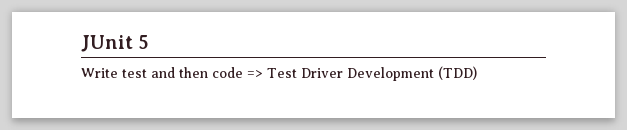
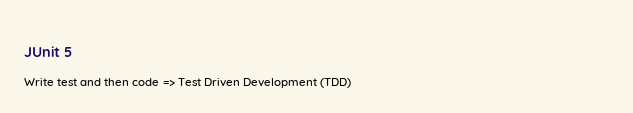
- Write test and then code => Test Driver Development (TDD)
+ Write test and then code => Test Driven Development (TDD)

